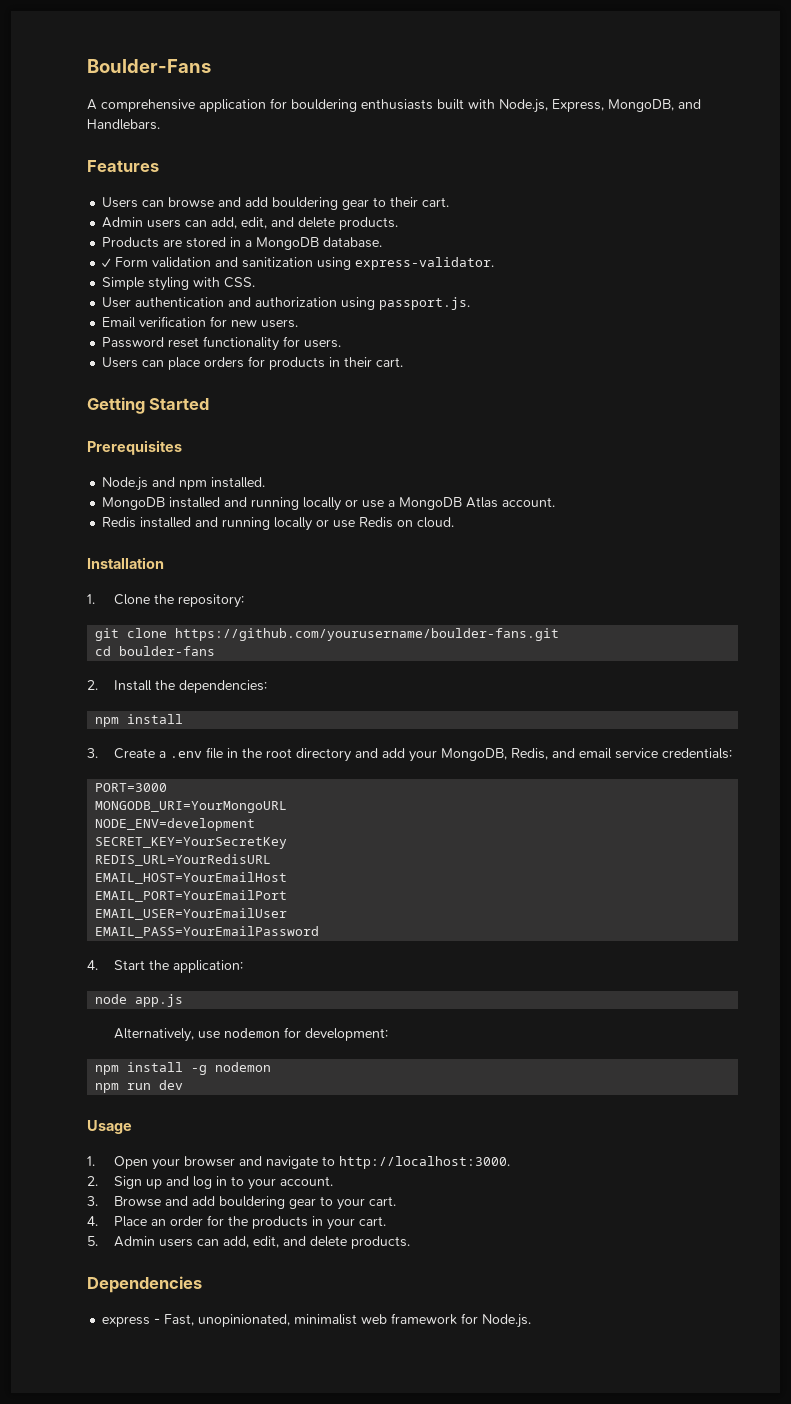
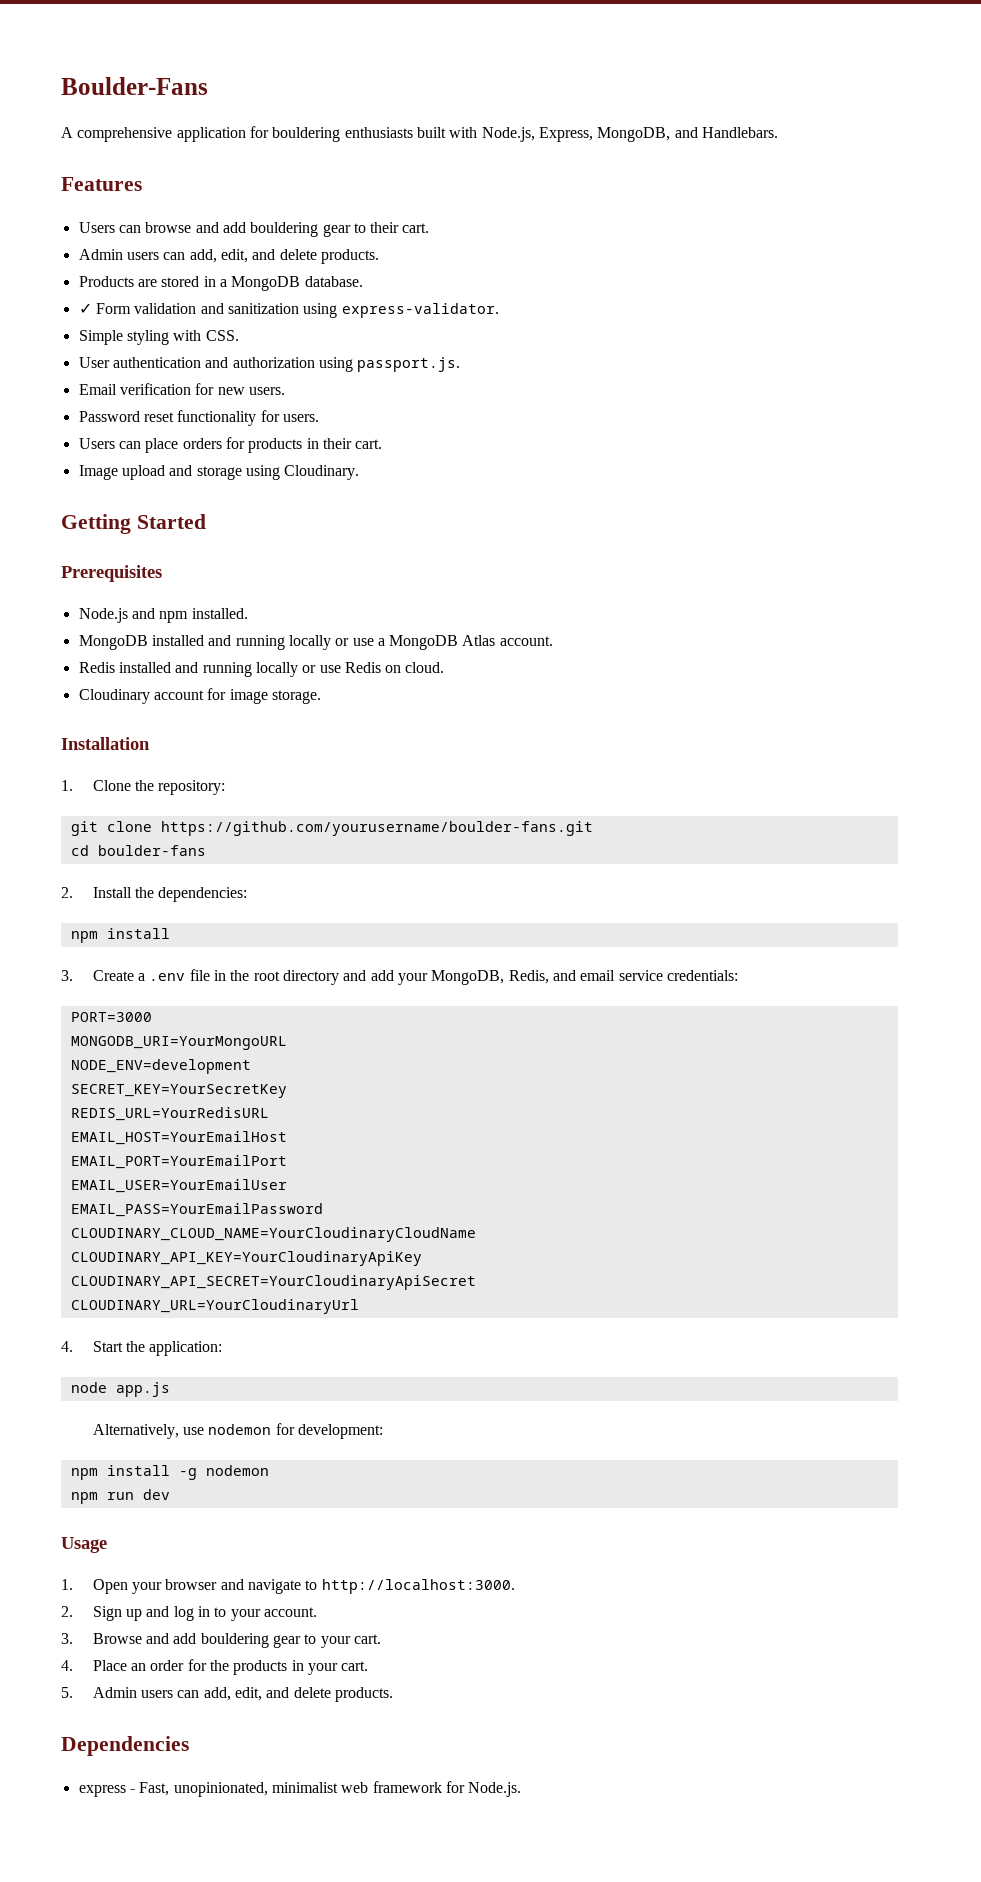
+ Image upload and storage using Cloudinary.
+ Cloudinary account for image storage.
+ CLOUDINARY_CLOUD_NAME=YourCloudinaryCloudName
+ CLOUDINARY_API_KEY=YourCloudinaryApiKey
+ CLOUDINARY_API_SECRET=YourCloudinaryApiSecret
+ CLOUDINARY_URL=YourCloudinaryUrl

